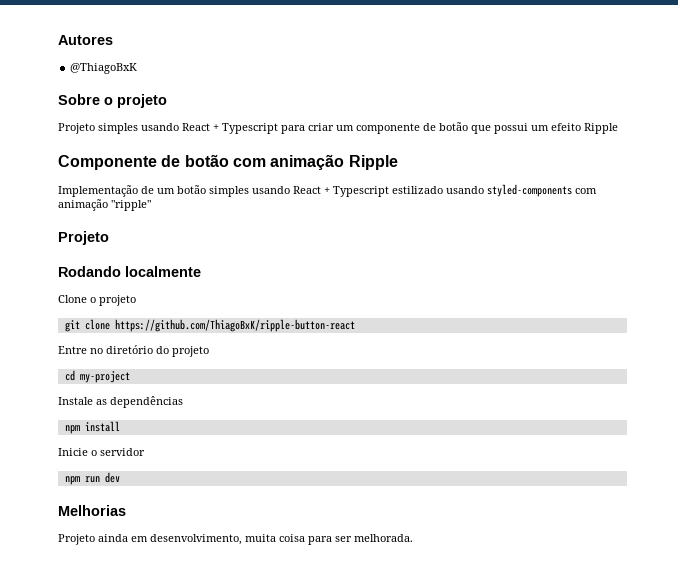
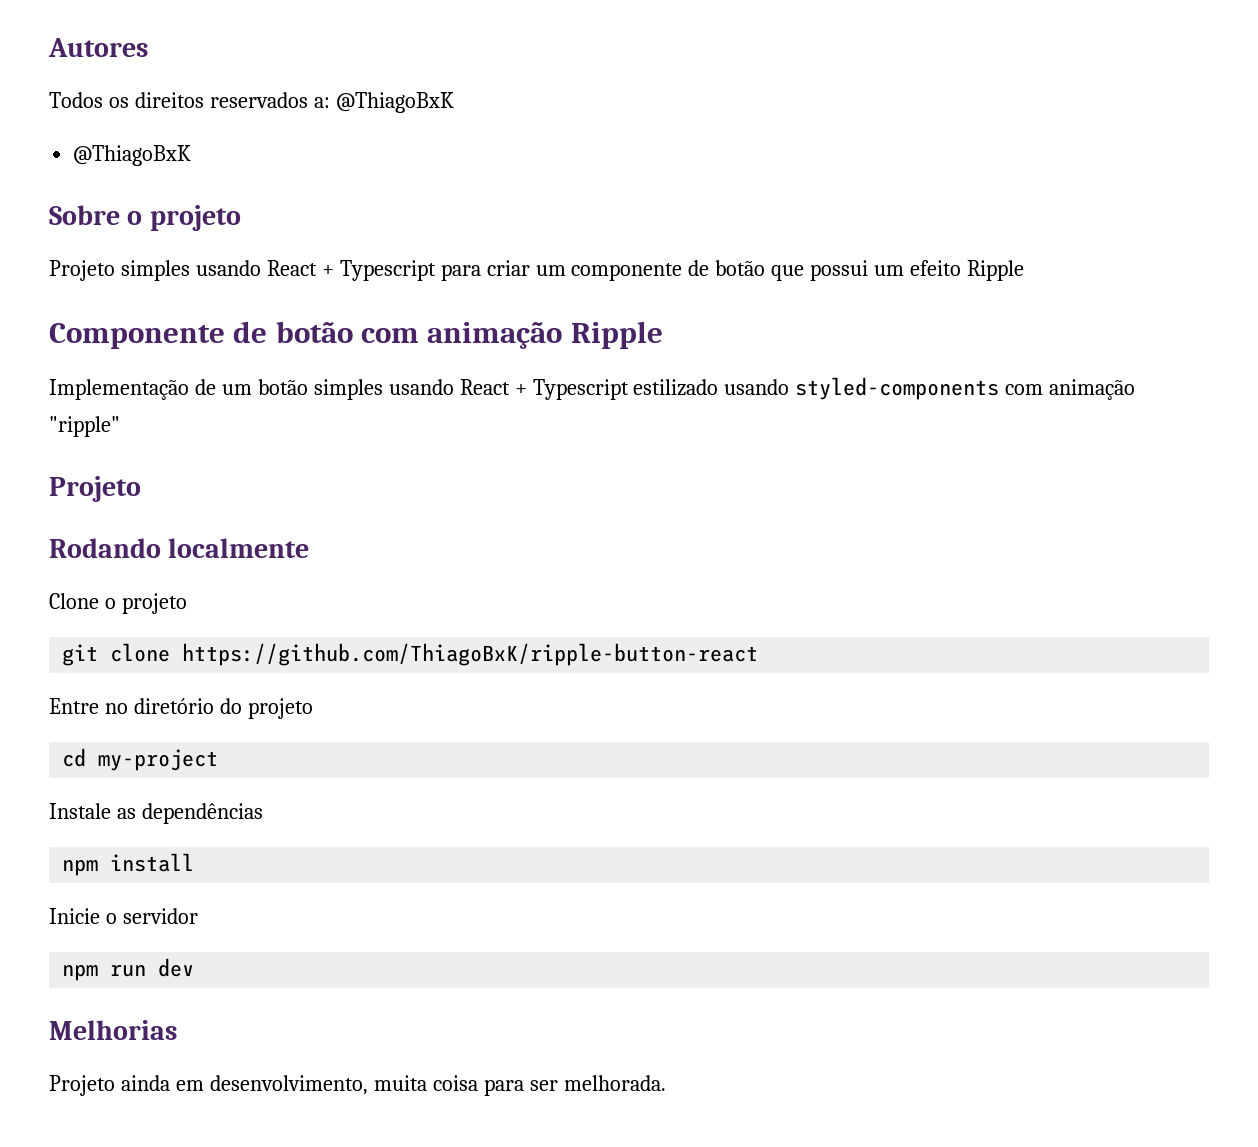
+ Todos os direitos reservados a: @ThiagoBxK

